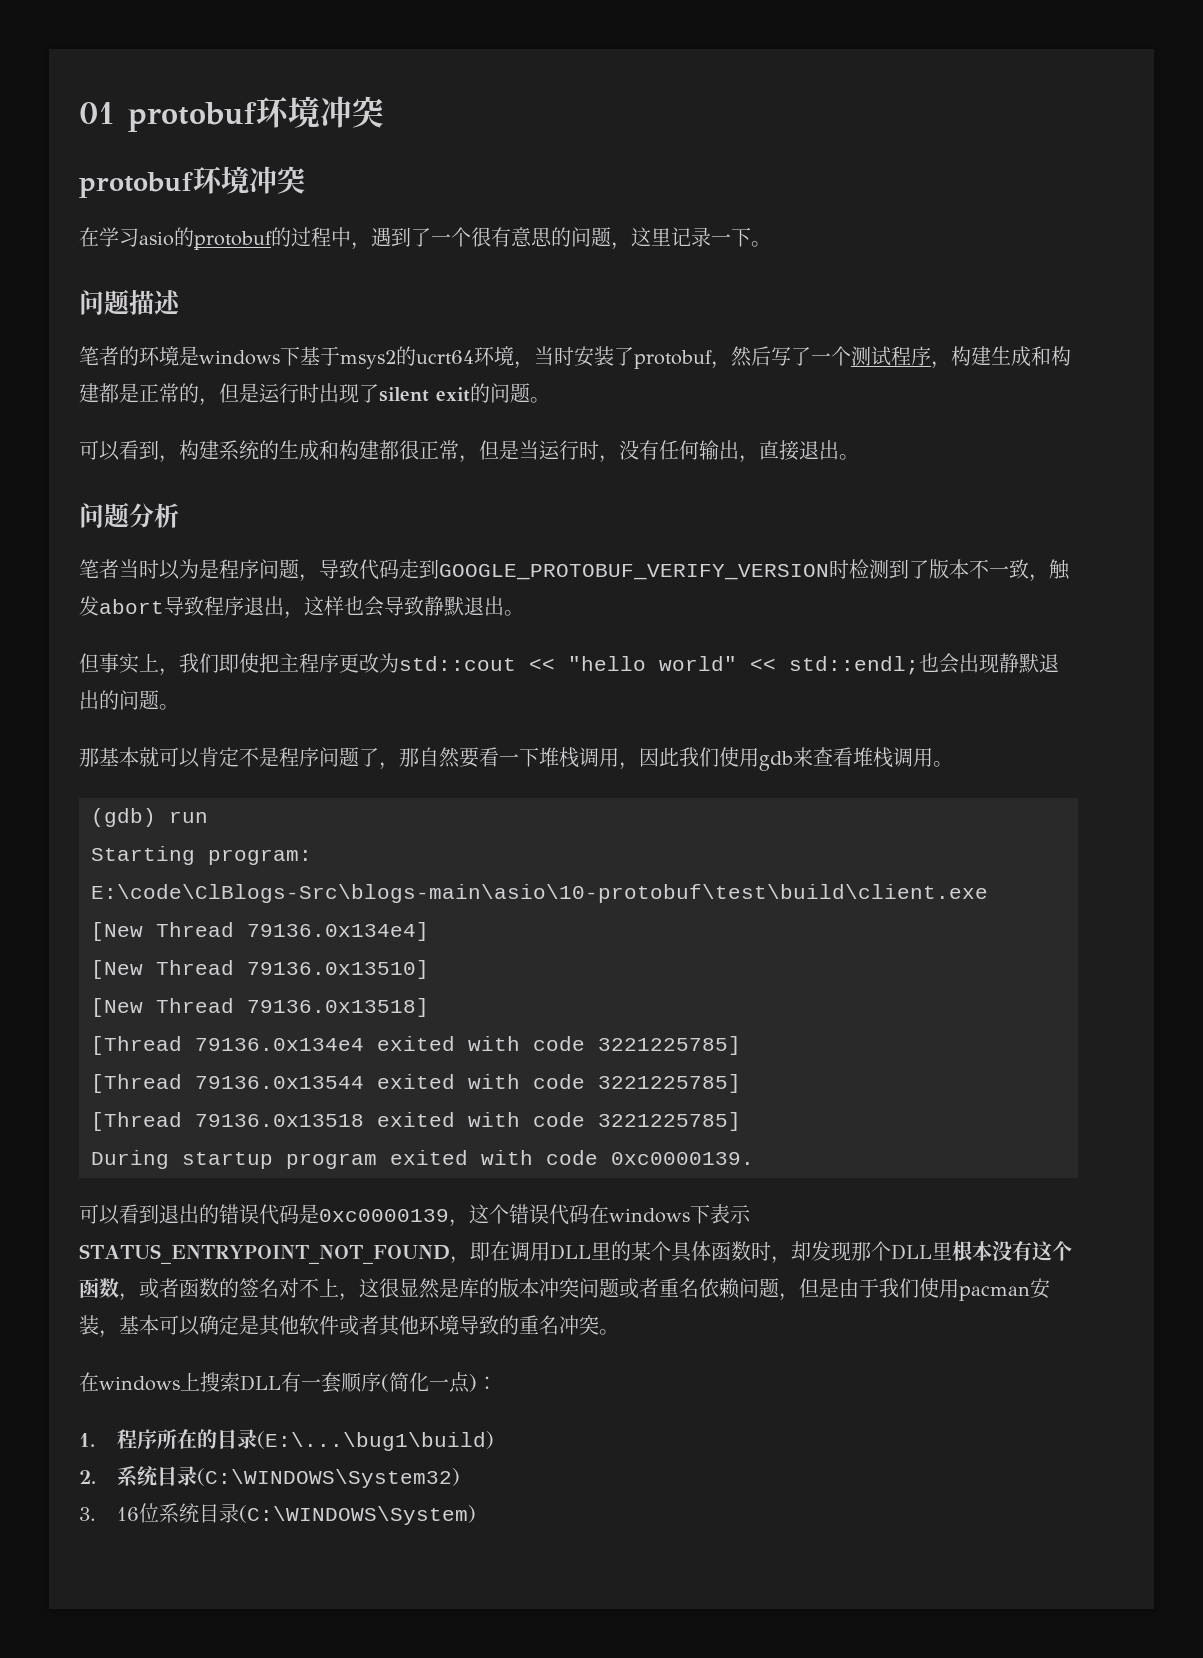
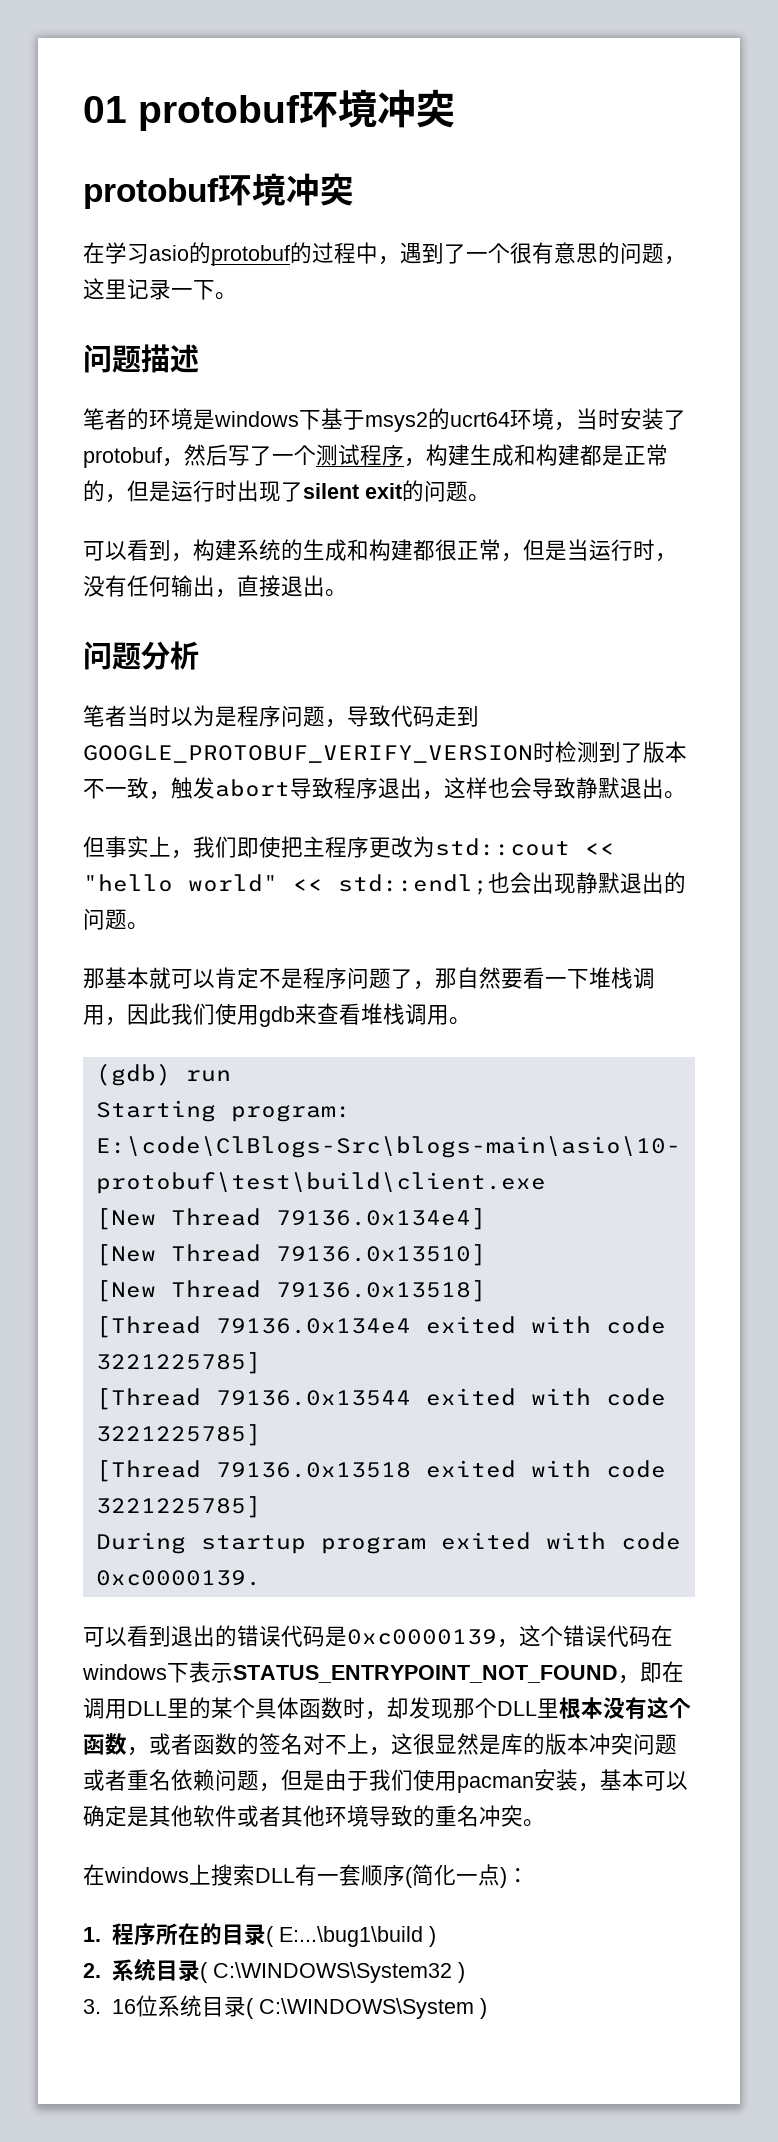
- 1.程序所在的目录(E:\...\bug1\build)
+ 1.程序所在的目录( E:...\bug1\build )
- 2.系统目录(C:\WINDOWS\System32)
+ 2.系统目录( C:\WINDOWS\System32 )
- 3. 16位系统目录(C:\WINDOWS\System)
+ 3. 16位系统目录( C:\WINDOWS\System )

